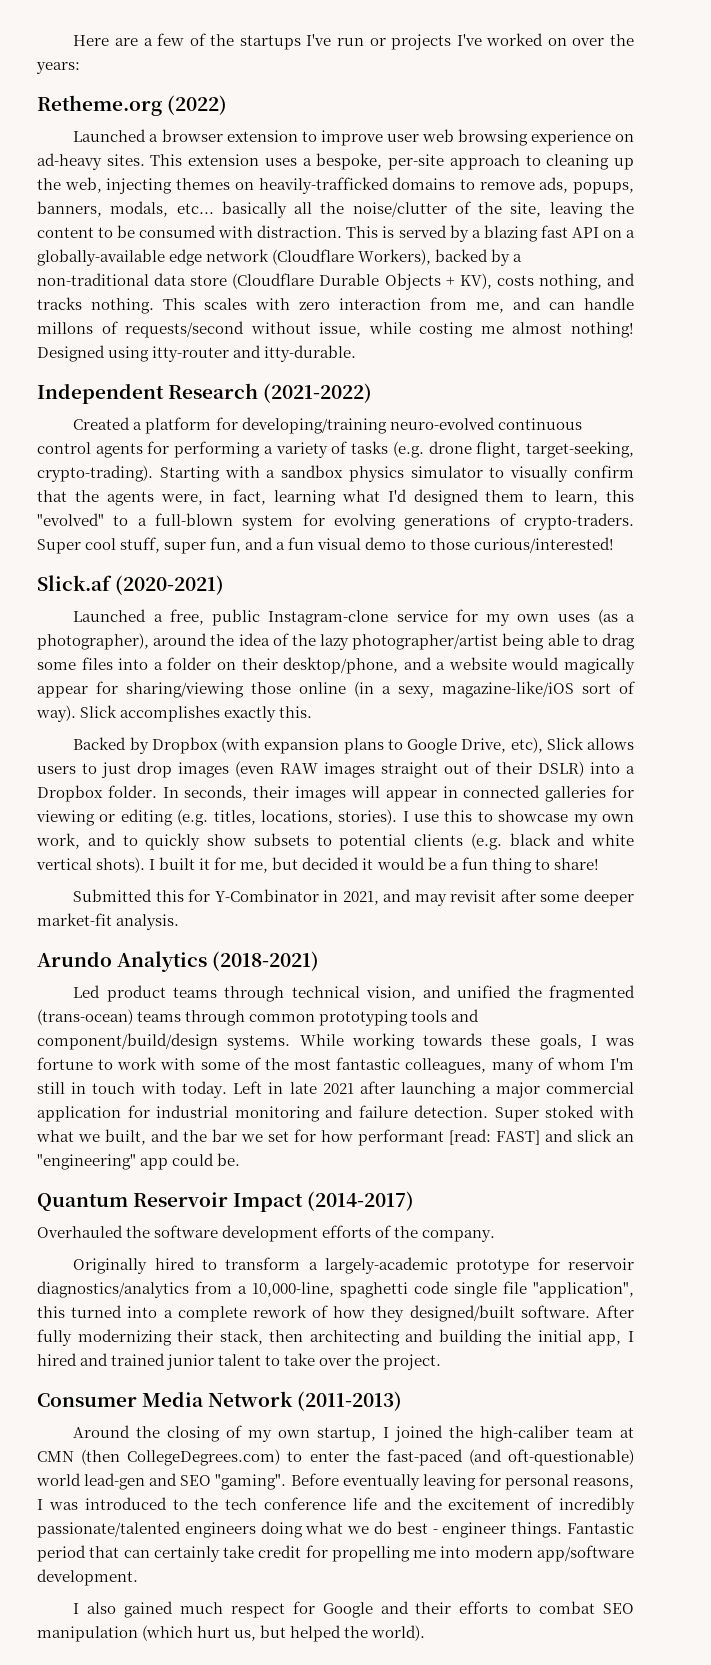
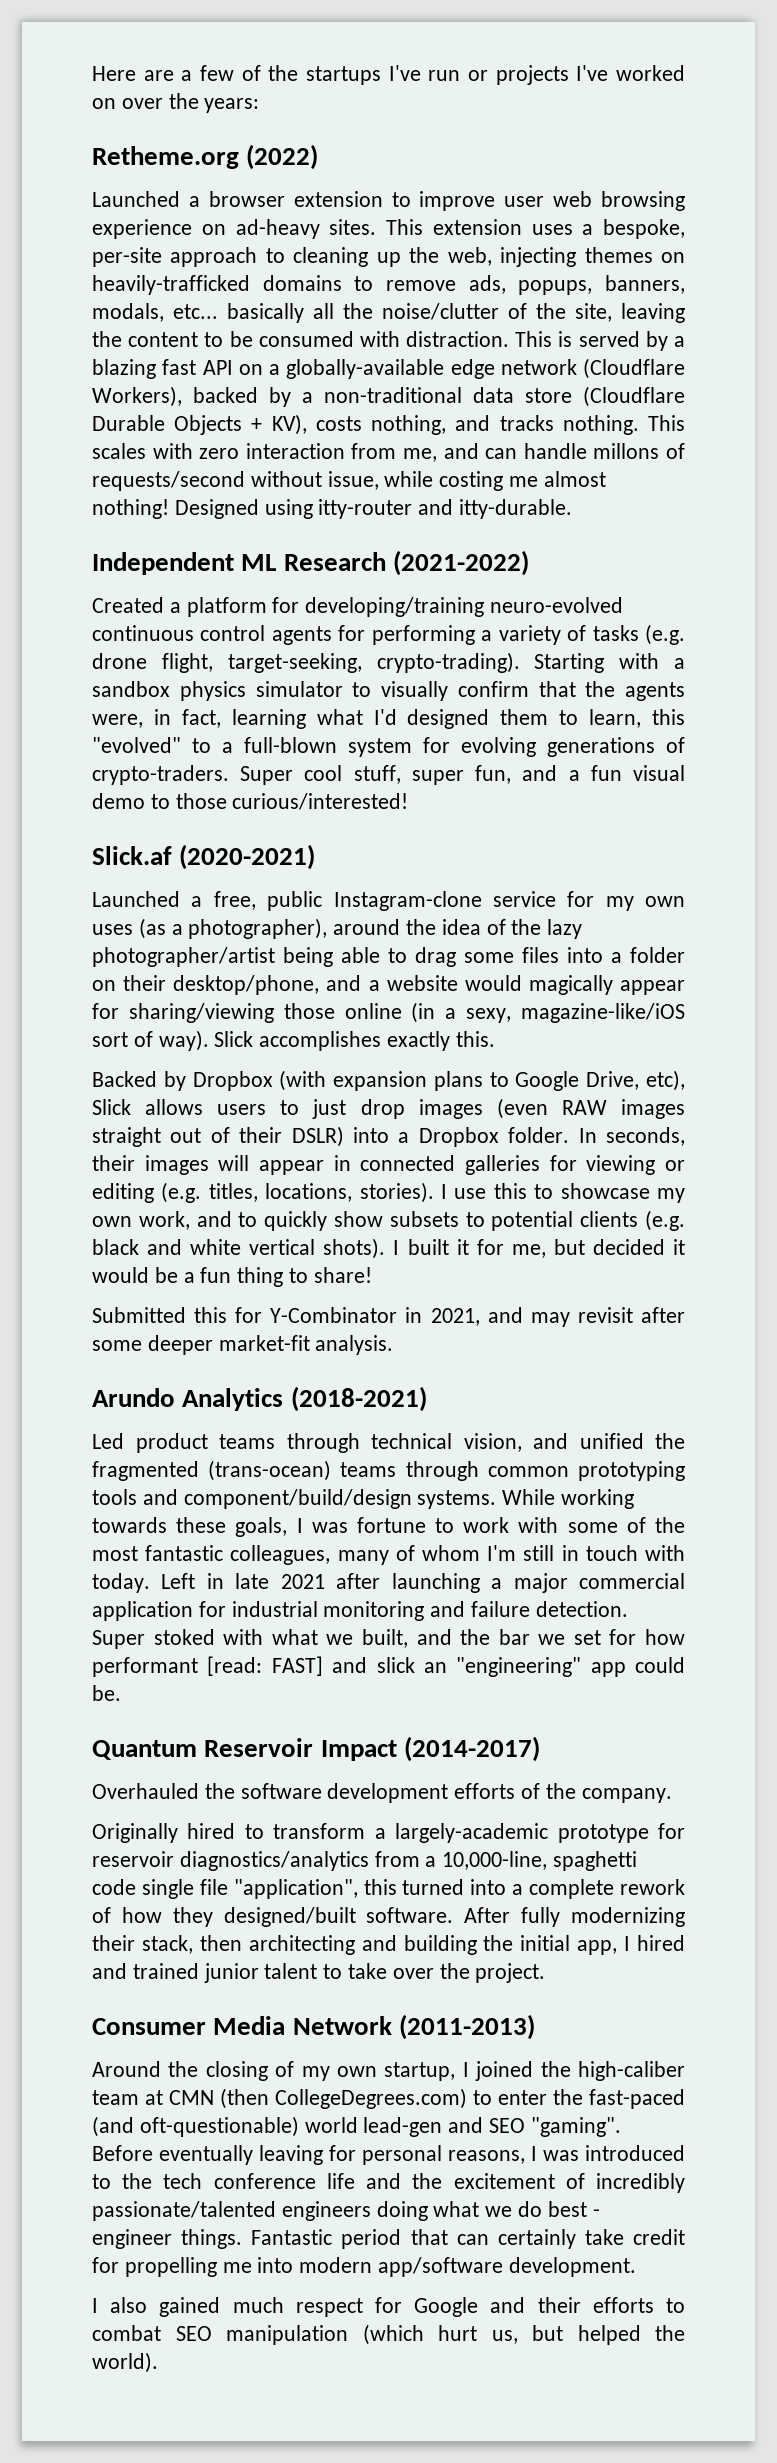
- Independent Research (2021-2022)
+ Independent ML Research (2021-2022)

